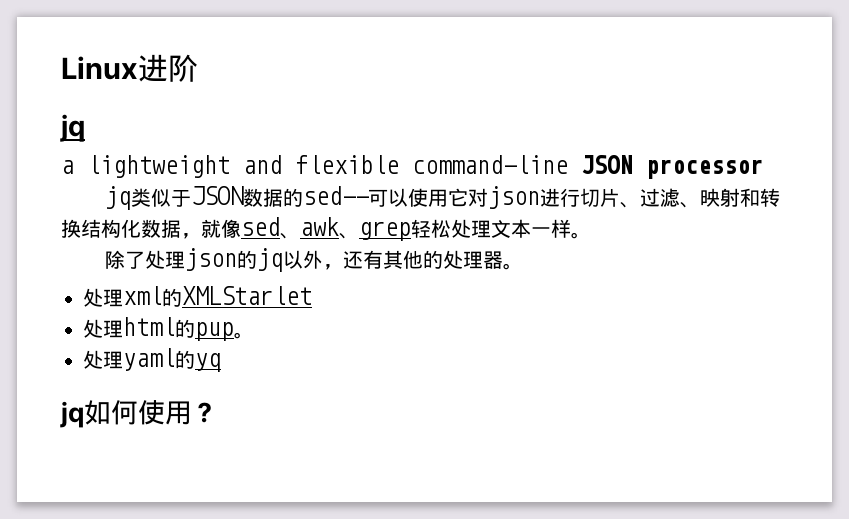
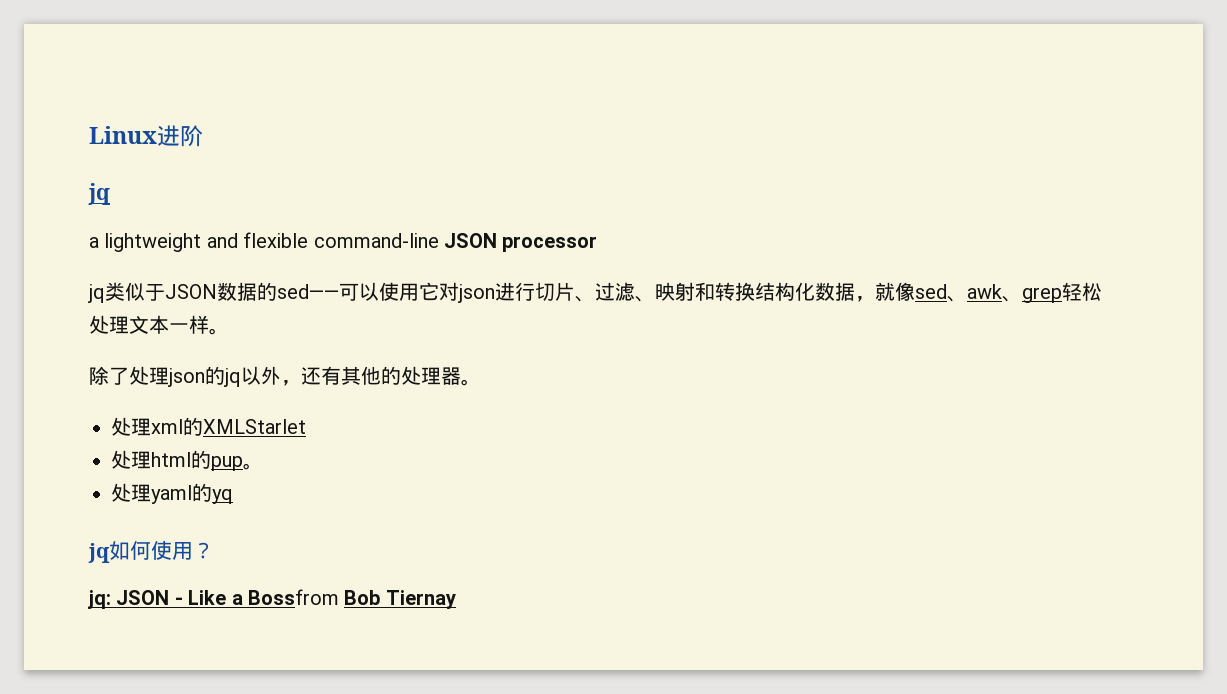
+ jq: JSON - Like a Bossfrom Bob Tiernay

